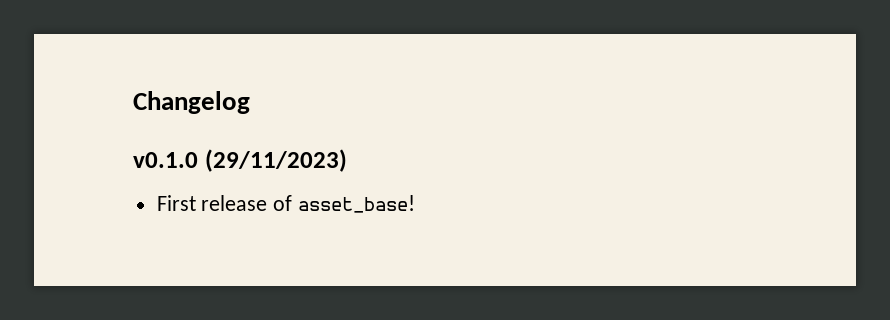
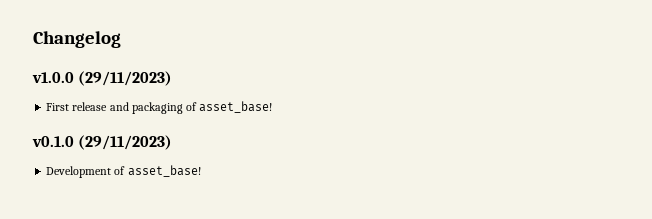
+ v1.0.0 (29/11/2023)
+ First release and packaging of asset_base!
- First release of asset_base!
+ Development of asset_base!

